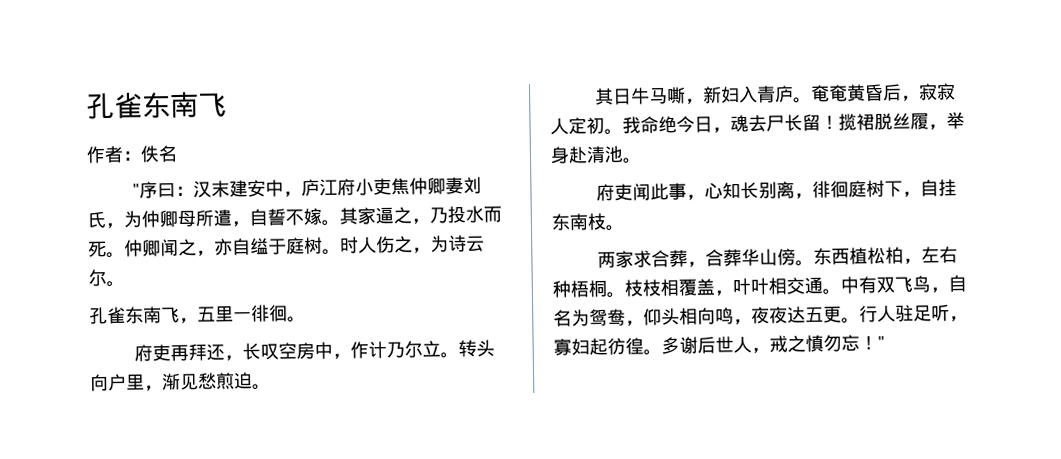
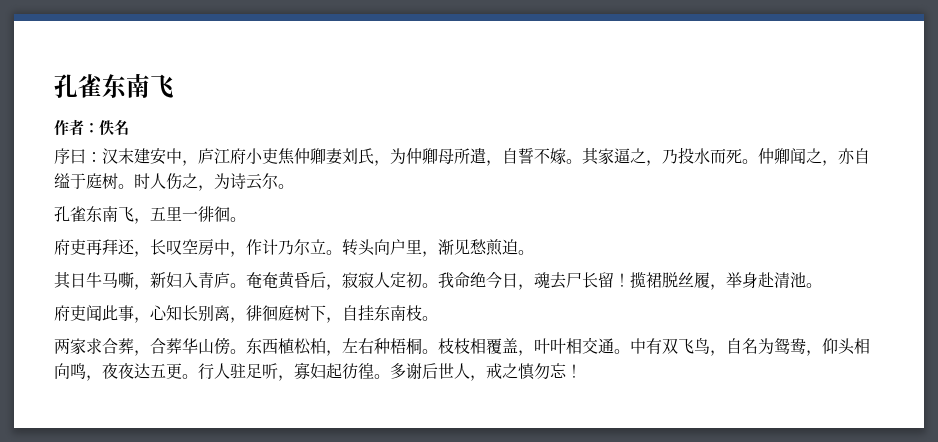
- "序曰：汉末建安中，庐江府小吏焦仲卿妻刘氏，为仲卿母所遣，自誓不嫁。
+ 序曰：汉末建安中，庐江府小吏焦仲卿妻刘氏，为仲卿母所遣，自誓不嫁。
- 多谢后世人，戒之慎勿忘！"
+ 多谢后世人，戒之慎勿忘！

